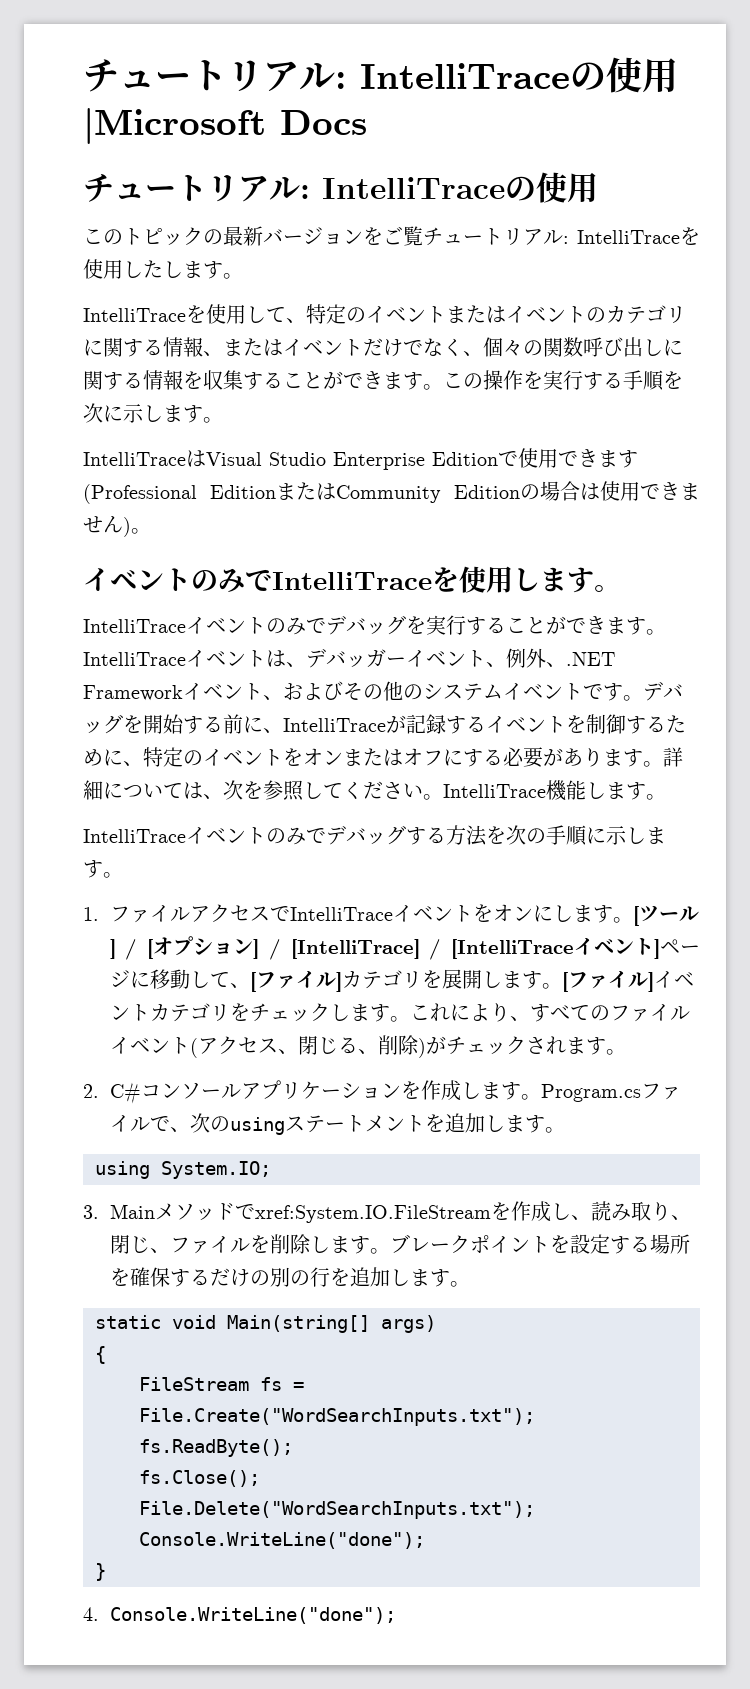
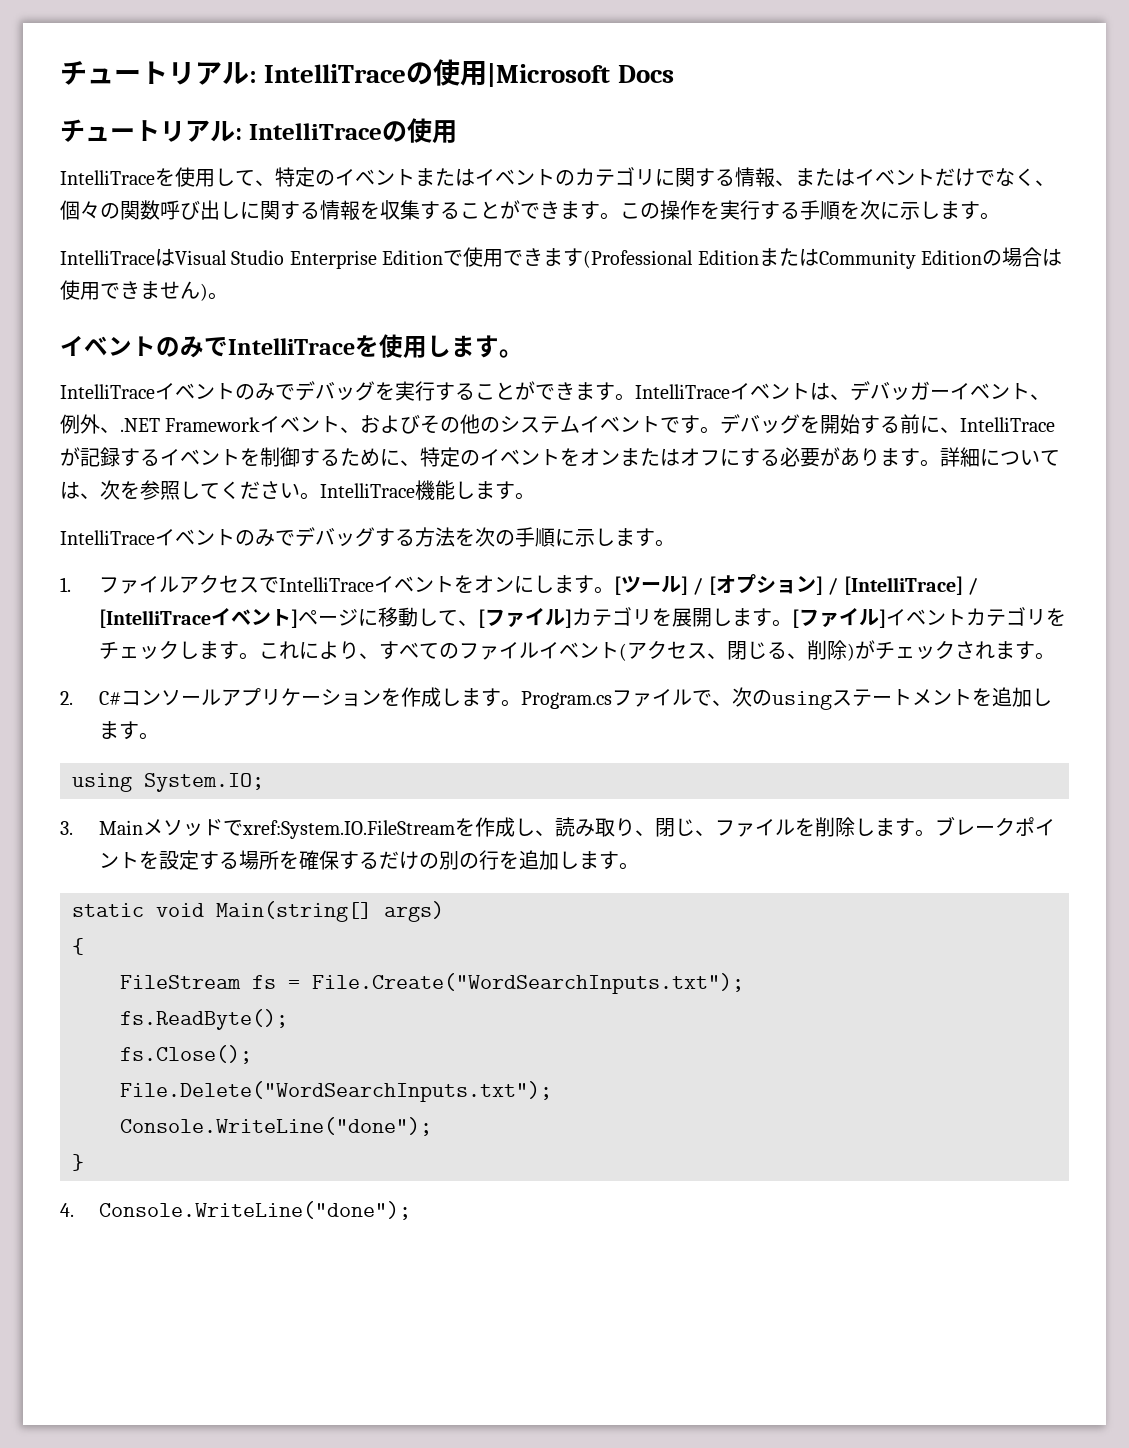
- このトピックの最新バージョンをご覧チュートリアル: IntelliTraceを使用したします。

